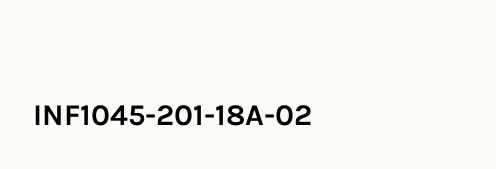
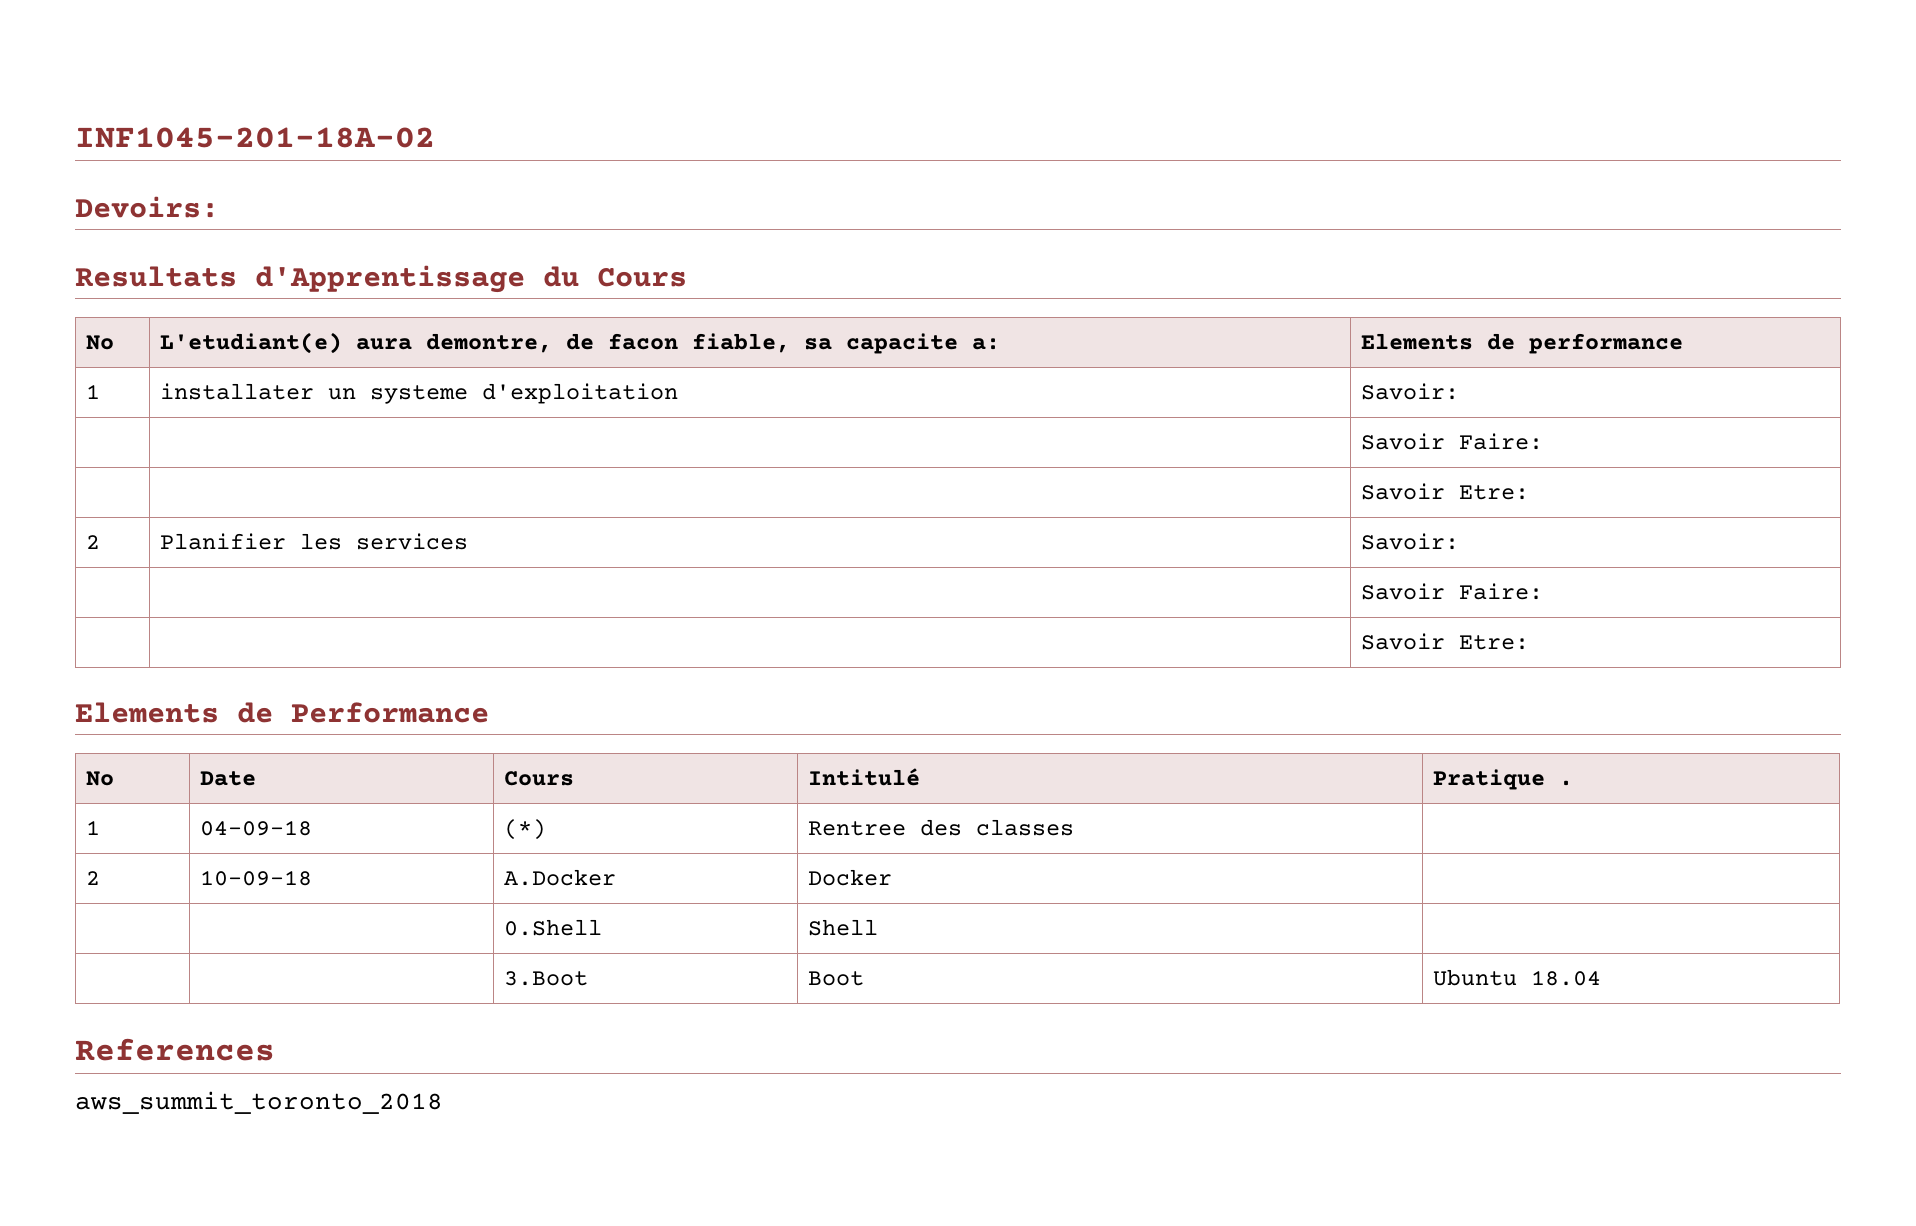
+ Devoirs:
+ Resultats d'Apprentissage du Cours
+ No | L'etudiant(e) aura demontre, de facon fiable, sa capacite a: | Elements de performance
+ 1 | installater un systeme d'exploitation | Savoir:
+ | | Savoir Faire:
+ | | Savoir Etre:
+ 2 | Planifier les services | Savoir:
+ | | Savoir Faire:
+ | | Savoir Etre:
+ Elements de Performance
+ No | Date | Cours | Intitulé | Pratique .
+ 1 | 04-09-18 | (*) | Rentree des classes |
+ 2 | 10-09-18 | A.Docker | Docker |
+ | | 0.Shell | Shell |
+ | | 3.Boot | Boot | Ubuntu 18.04
+ References
+ aws_summit_toronto_2018

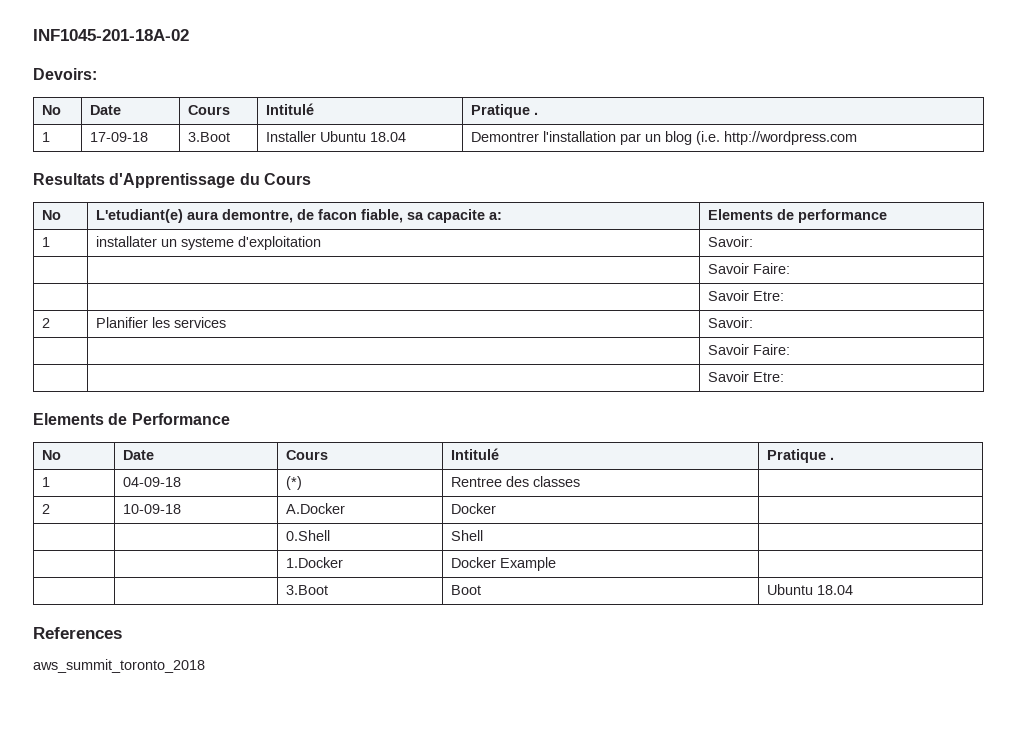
  Devoirs:
+ No | Date | Cours | Intitulé | Pratique .
+ 1 | 17-09-18 | 3.Boot | Installer Ubuntu 18.04 | Demontrer l'installation par un blog (i.e. http://wordpress.com
+ | | 1.Docker | Docker Example |

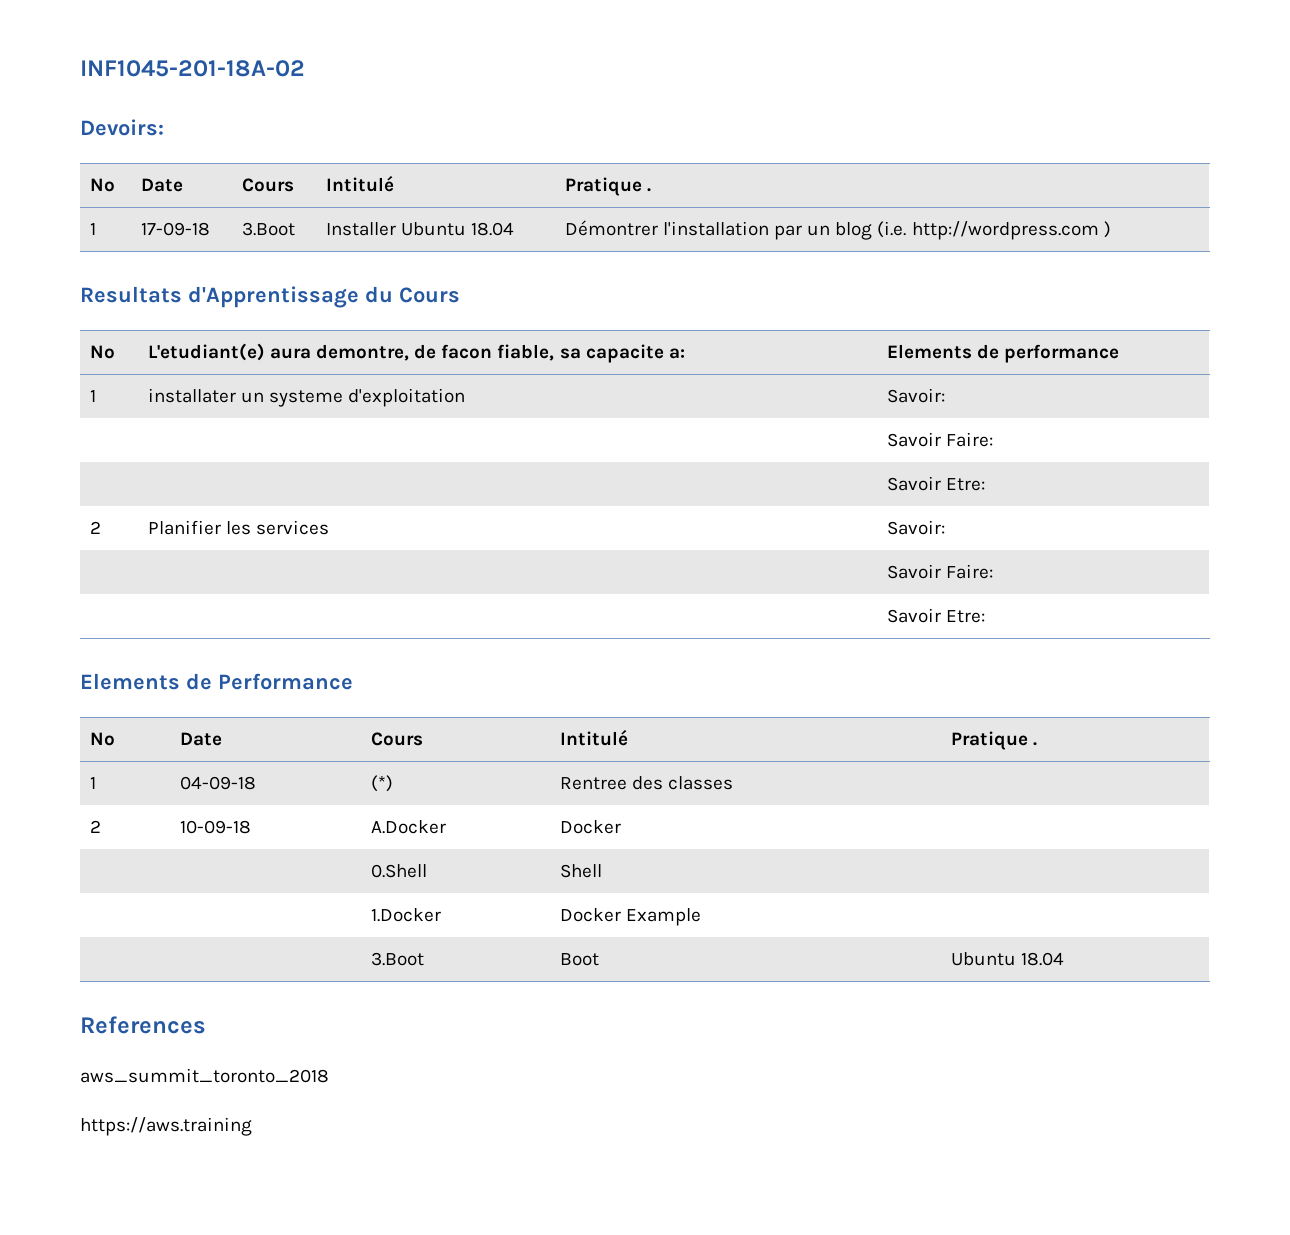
- 1 | 17-09-18 | 3.Boot | Installer Ubuntu 18.04 | Demontrer l'installation par un blog (i.e. http://wordpress.com
+ 1 | 17-09-18 | 3.Boot | Installer Ubuntu 18.04 | Démontrer l'installation par un blog (i.e. http://wordpress.com )
+ https://aws.training

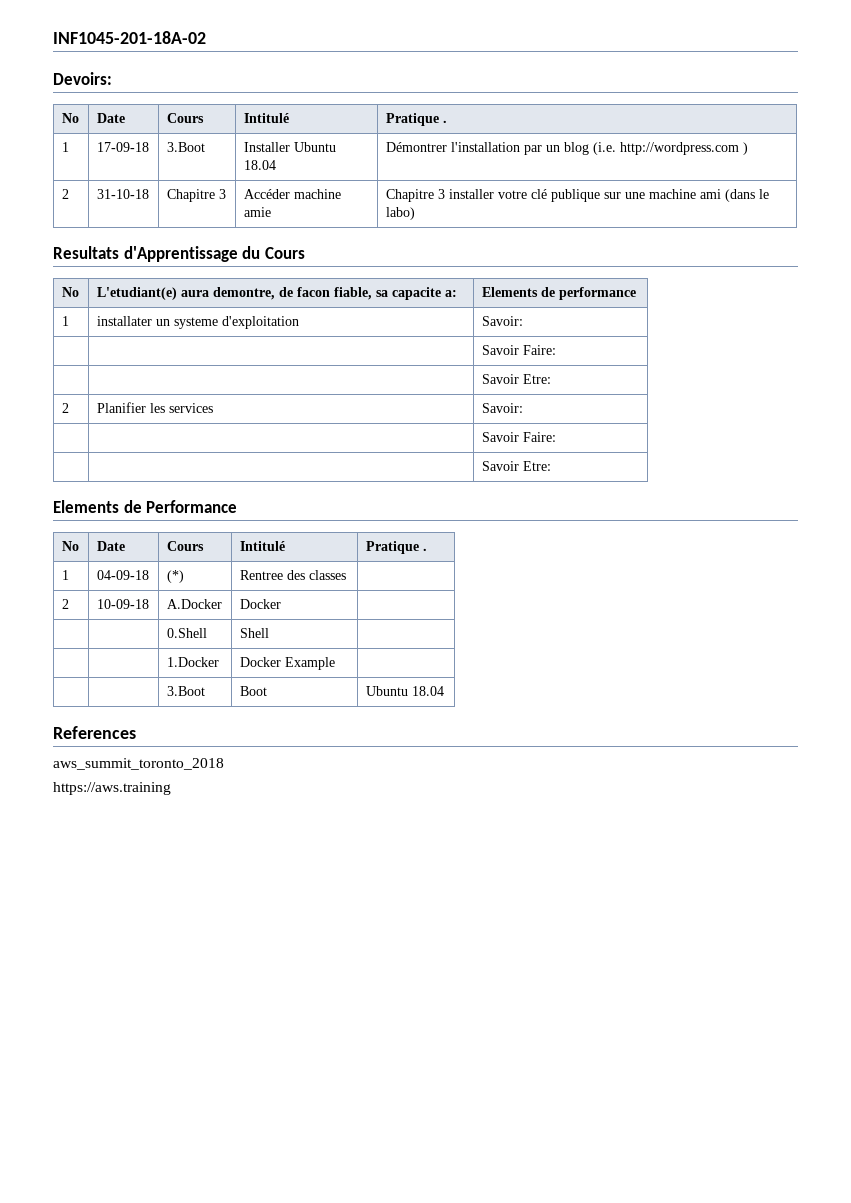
+ 2 | 31-10-18 | Chapitre 3 | Accéder machine amie | Chapitre 3 installer votre clé publique sur une machine ami (dans le labo)

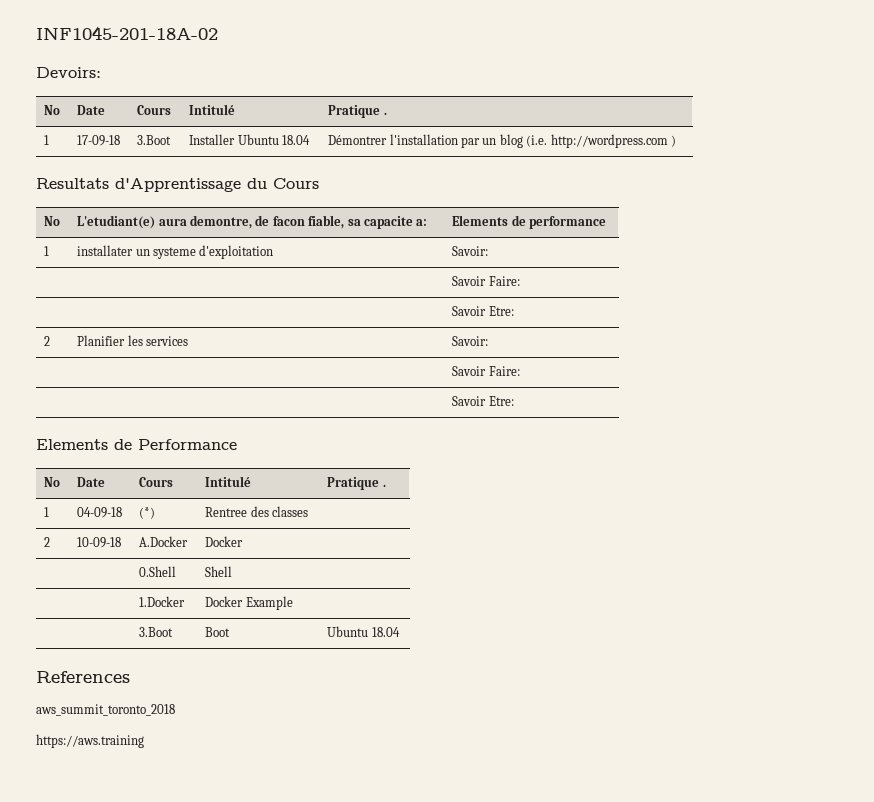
- 2 | 31-10-18 | Chapitre 3 | Accéder machine amie | Chapitre 3 installer votre clé publique sur une machine ami (dans le labo)

